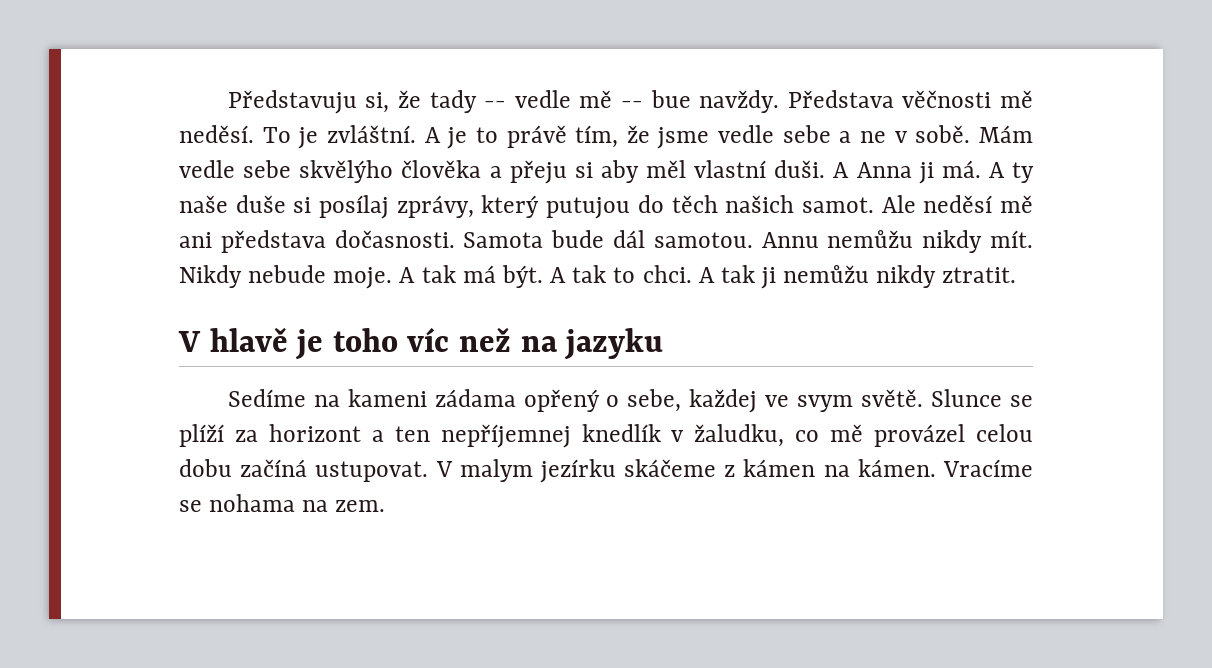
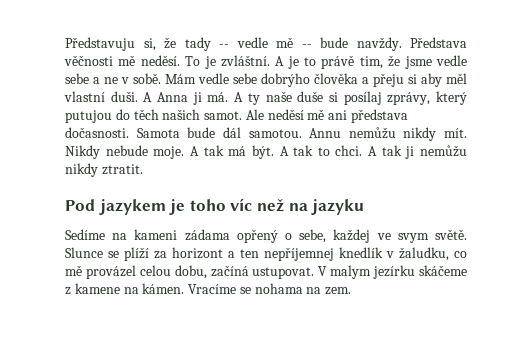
- Představuju si, že tady -- vedle mě -- bue navždy.
+ Představuju si, že tady -- vedle mě -- bude navždy.
- A je to právě tím, že jsme vedle sebe a ne v sobě.
+ A je to právě tim, že jsme vedle sebe a ne v sobě.
- Mám vedle sebe skvělýho člověka a přeju si aby měl vlastní duši.
+ Mám vedle sebe dobrýho člověka a přeju si aby měl vlastní duši.
- V hlavě je toho víc než na jazyku
+ Pod jazykem je toho víc než na jazyku
- Slunce se plíží za horizont a ten nepříjemnej knedlík v žaludku, co mě provázel celou dobu začíná ustupovat.
+ Slunce se plíží za horizont a ten nepříjemnej knedlík v žaludku, co mě provázel celou dobu, začíná ustupovat.
- V malym jezírku skáčeme z kámen na kámen.
+ V malym jezírku skáčeme z kamene na kámen.

